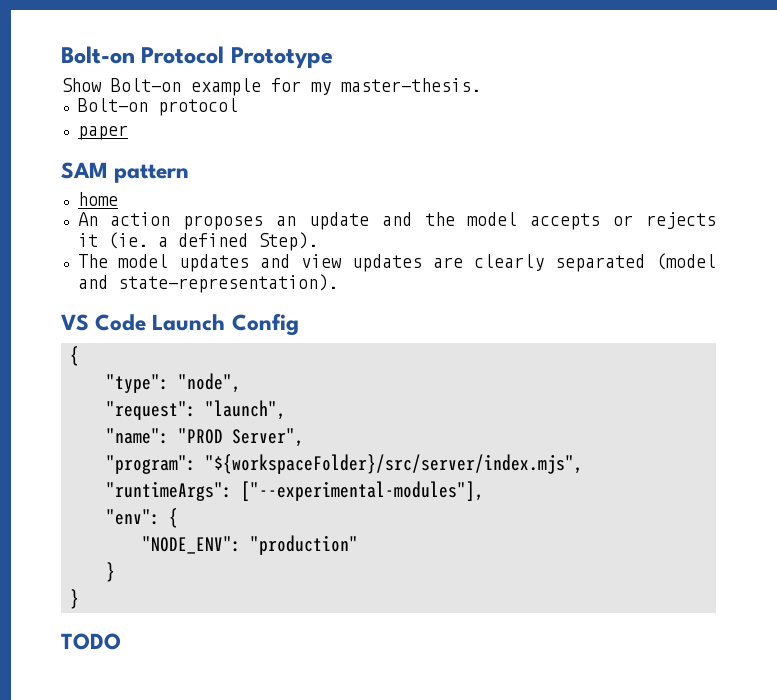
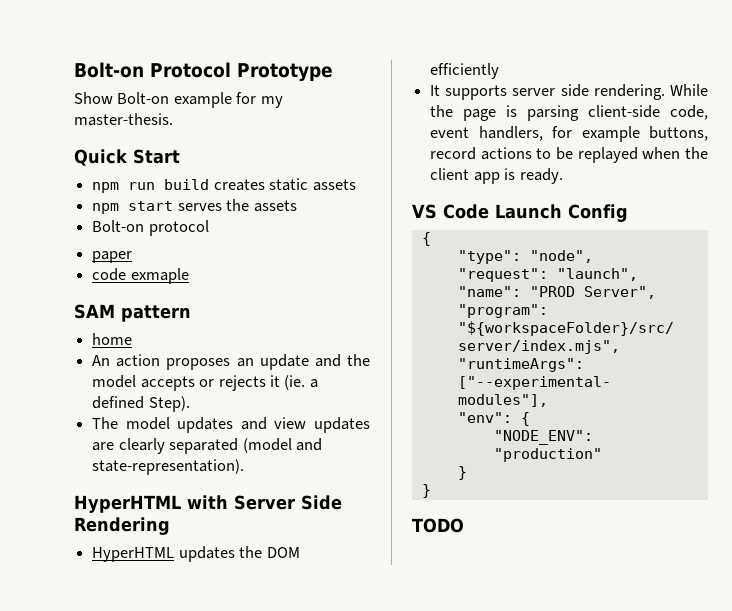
+ Quick Start
+ npm run build creates static assets
+ npm start serves the assets
+ code exmaple
+ HyperHTML with Server Side Rendering
+ HyperHTML updates the DOM efficiently
+ It supports server side rendering. While the page is parsing client-side code, event handlers, for example buttons, record actions to be replayed when the client app is ready.

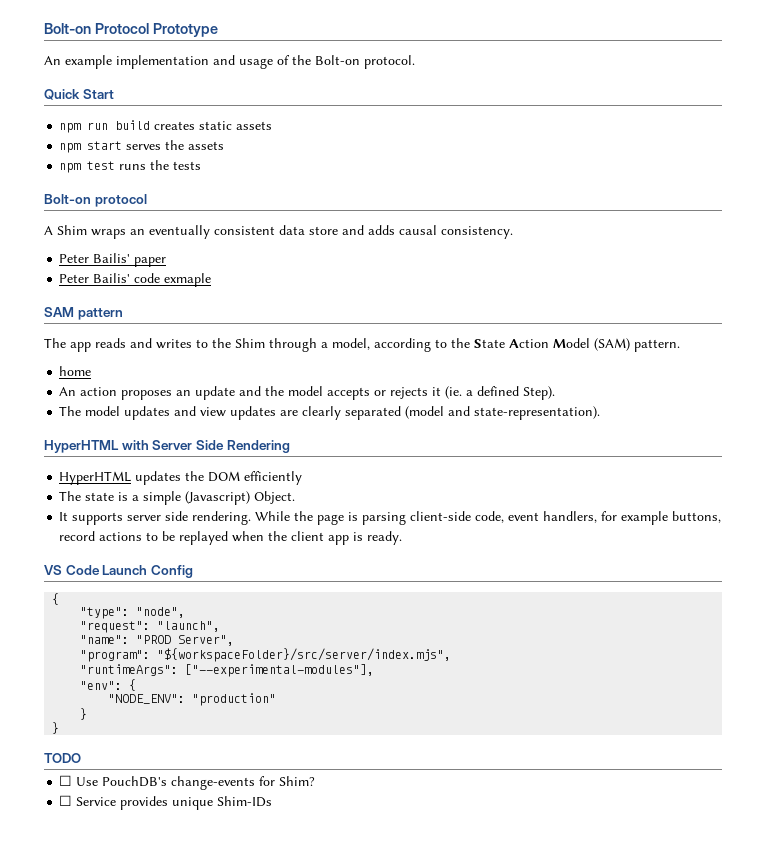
- Show Bolt-on example for my master-thesis.
+ An example implementation and usage of the Bolt-on protocol.
+ npm test runs the tests
  Bolt-on protocol
- paper
+ A Shim wraps an eventually consistent data store and adds causal consistency.
+ Peter Bailis' paper
- code exmaple
+ Peter Bailis' code exmaple
+ The app reads and writes to the Shim through a model, according to the State Action Model (SAM) pattern.
+ The state is a simple (Javascript) Object.
+ ☐ Use PouchDB's change-events for Shim?
+ ☐ Service provides unique Shim-IDs

